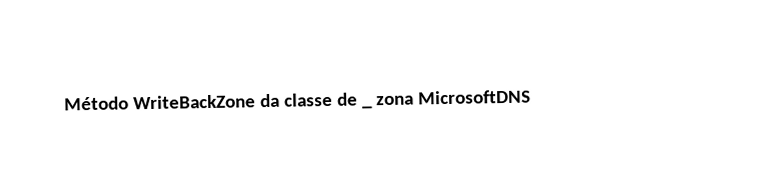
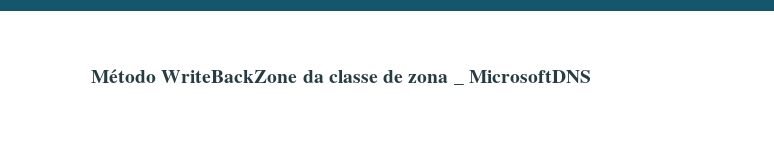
- Método WriteBackZone da classe de _ zona MicrosoftDNS
+ Método WriteBackZone da classe de zona _ MicrosoftDNS

